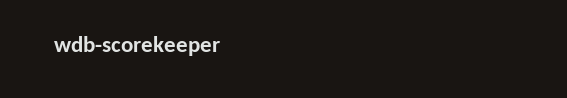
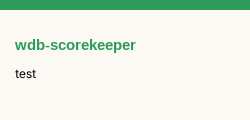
+ test

